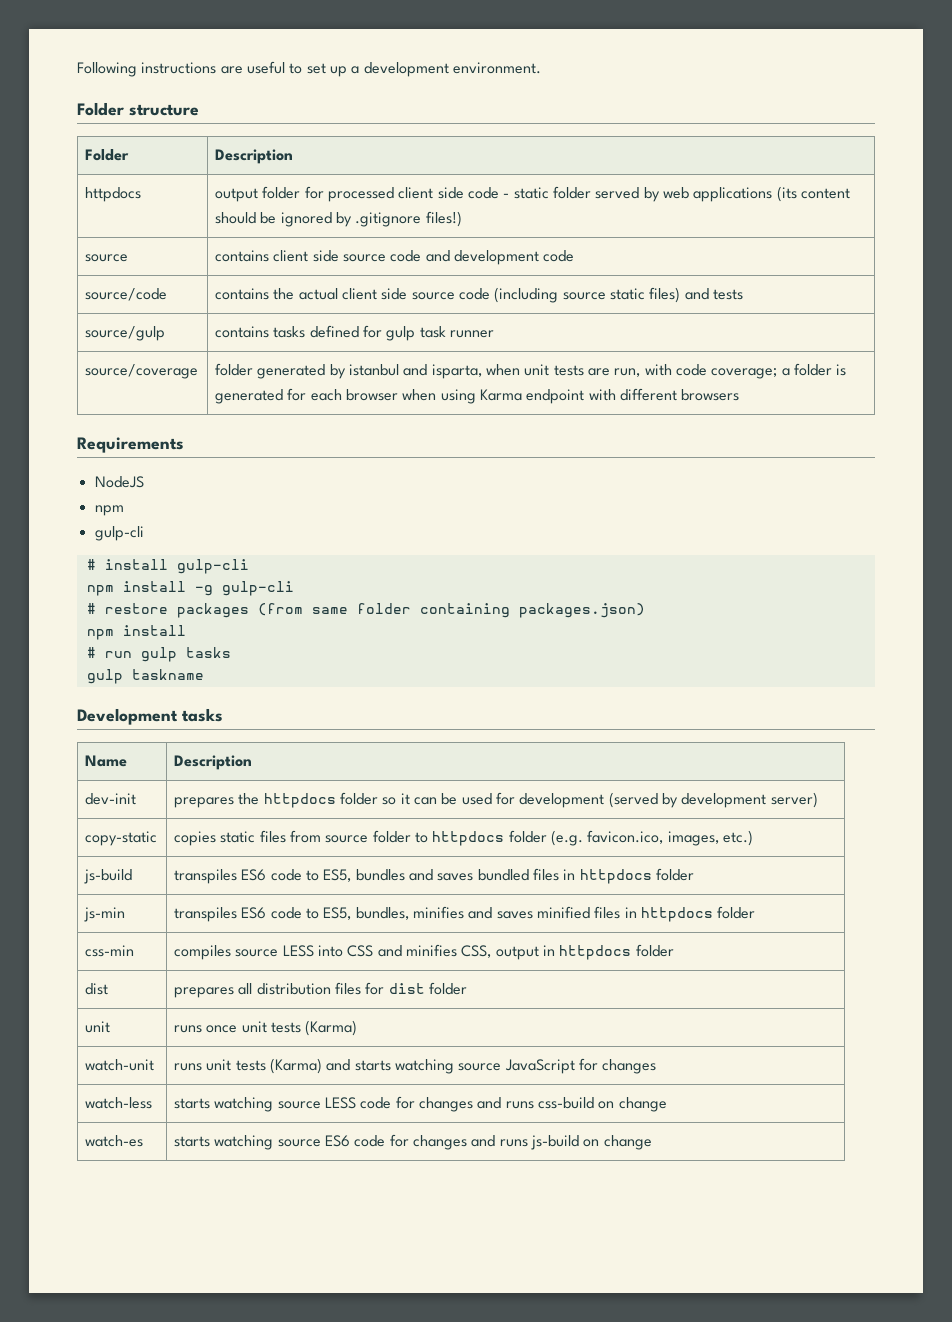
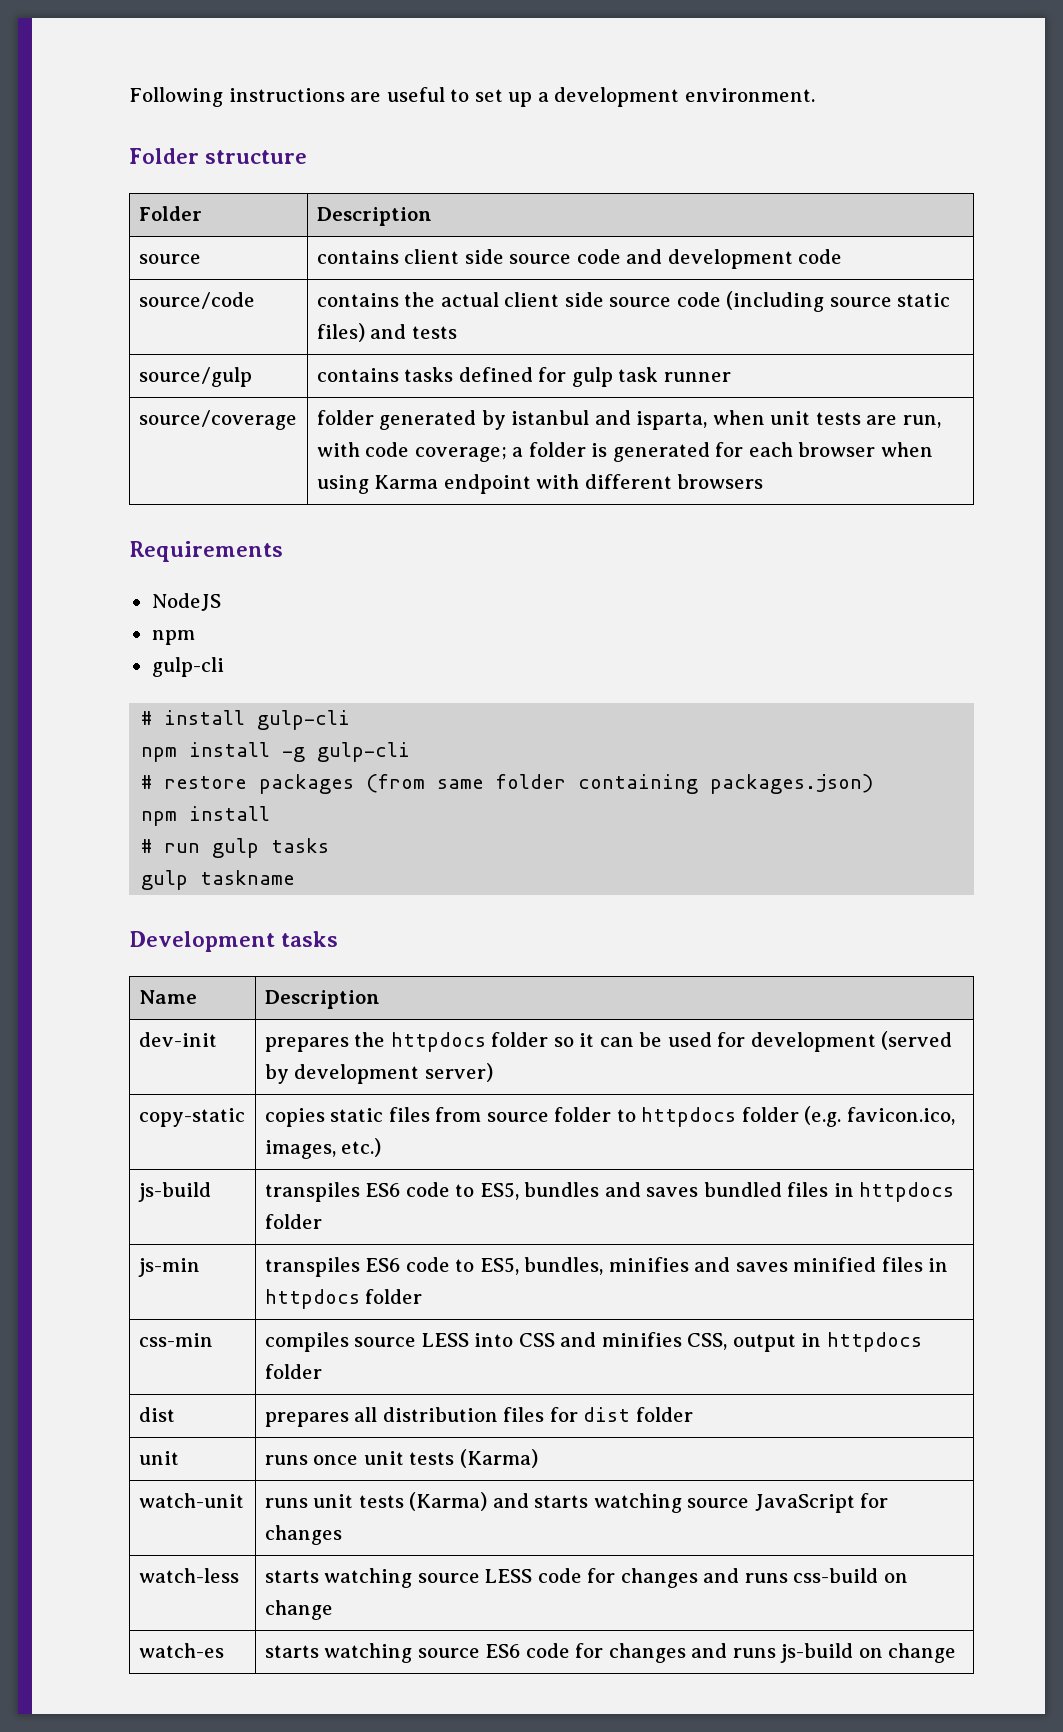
- httpdocs | output folder for processed client side code - static folder served by web applications (its content should be ignored by .gitignore files!)

